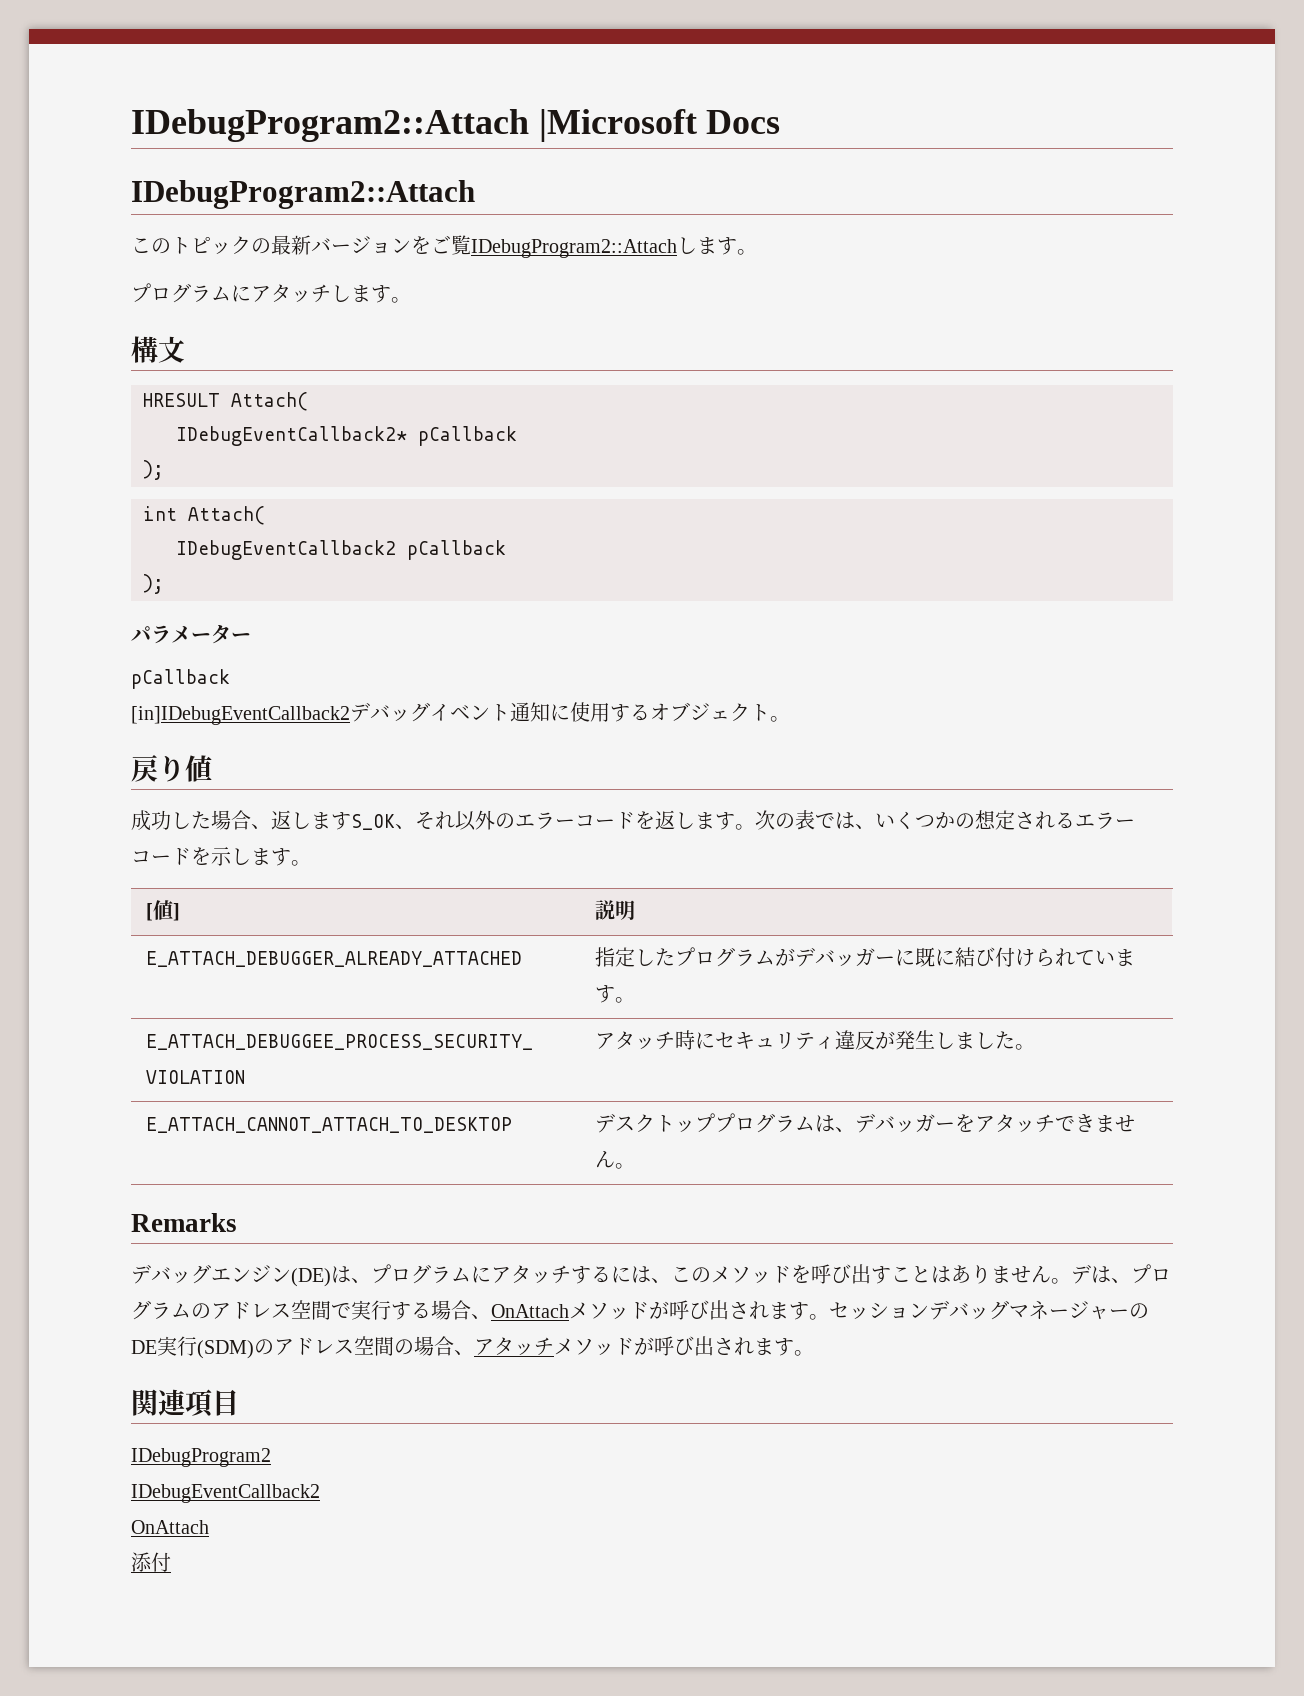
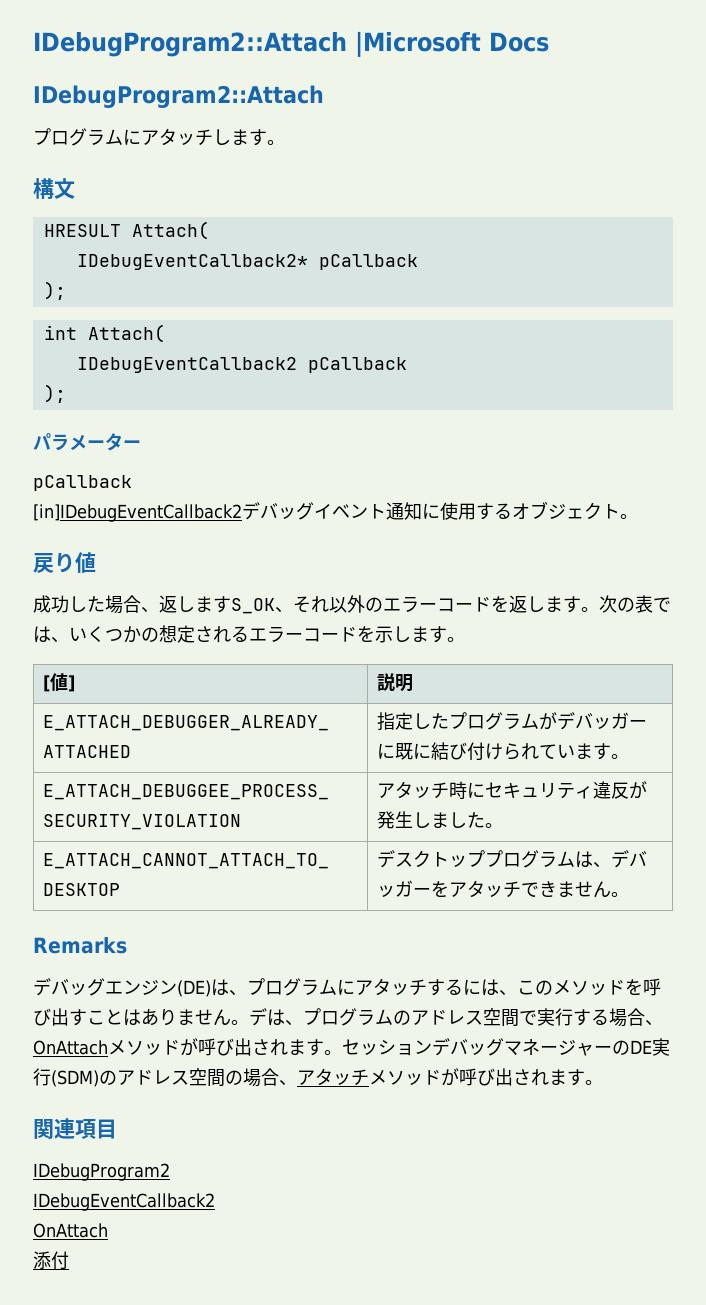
- このトピックの最新バージョンをご覧IDebugProgram2::Attachします。

